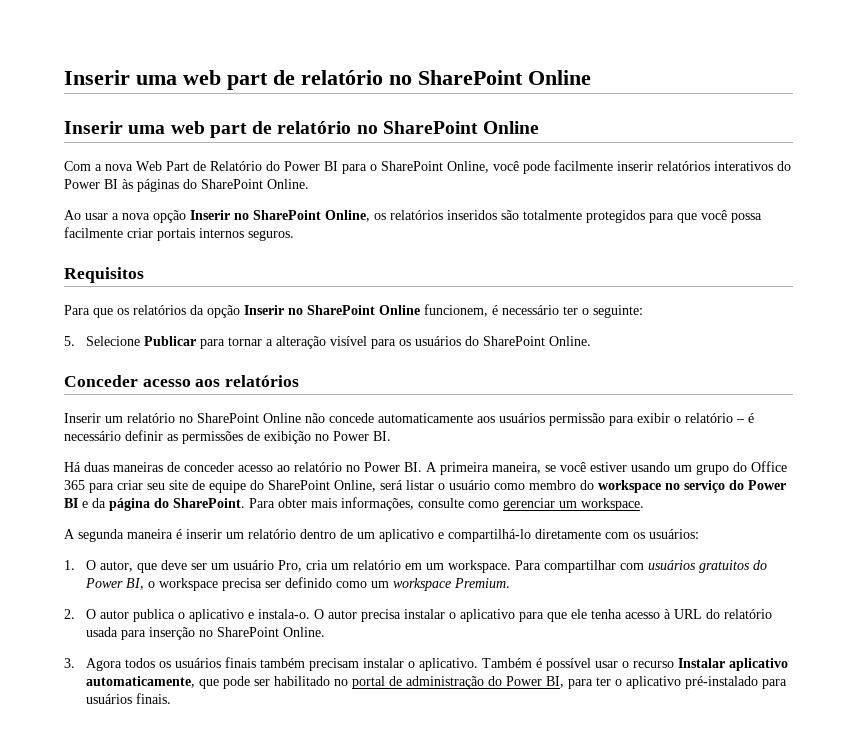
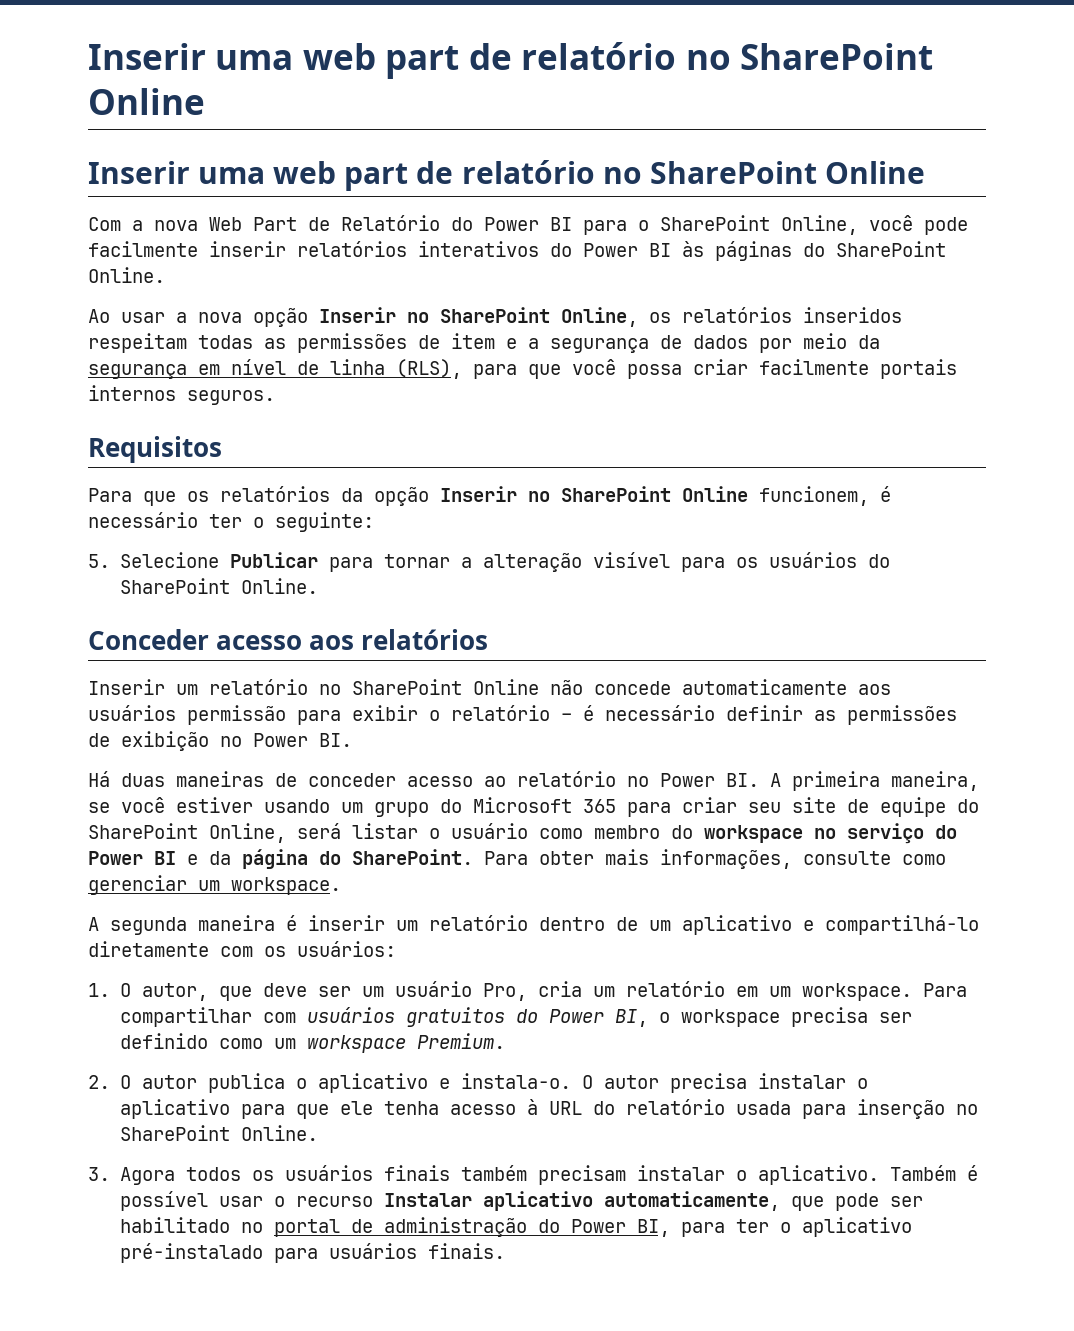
- Ao usar a nova opção Inserir no SharePoint Online, os relatórios inseridos são totalmente protegidos para que você possa facilmente criar portais internos seguros.
+ Ao usar a nova opção Inserir no SharePoint Online, os relatórios inseridos respeitam todas as permissões de item e a segurança de dados por meio da segurança em nível de linha (RLS), para que você possa criar facilmente portais internos seguros.
- Há duas maneiras de conceder acesso ao relatório no Power BI. A primeira maneira, se você estiver usando um grupo do Office 365 para criar seu site de equipe do SharePoint Online, será listar o usuário como membro do workspace no serviço do Power BI e da página do SharePoint.
+ Há duas maneiras de conceder acesso ao relatório no Power BI. A primeira maneira, se você estiver usando um grupo do Microsoft 365 para criar seu site de equipe do SharePoint Online, será listar o usuário como membro do workspace no serviço do Power BI e da página do SharePoint.

